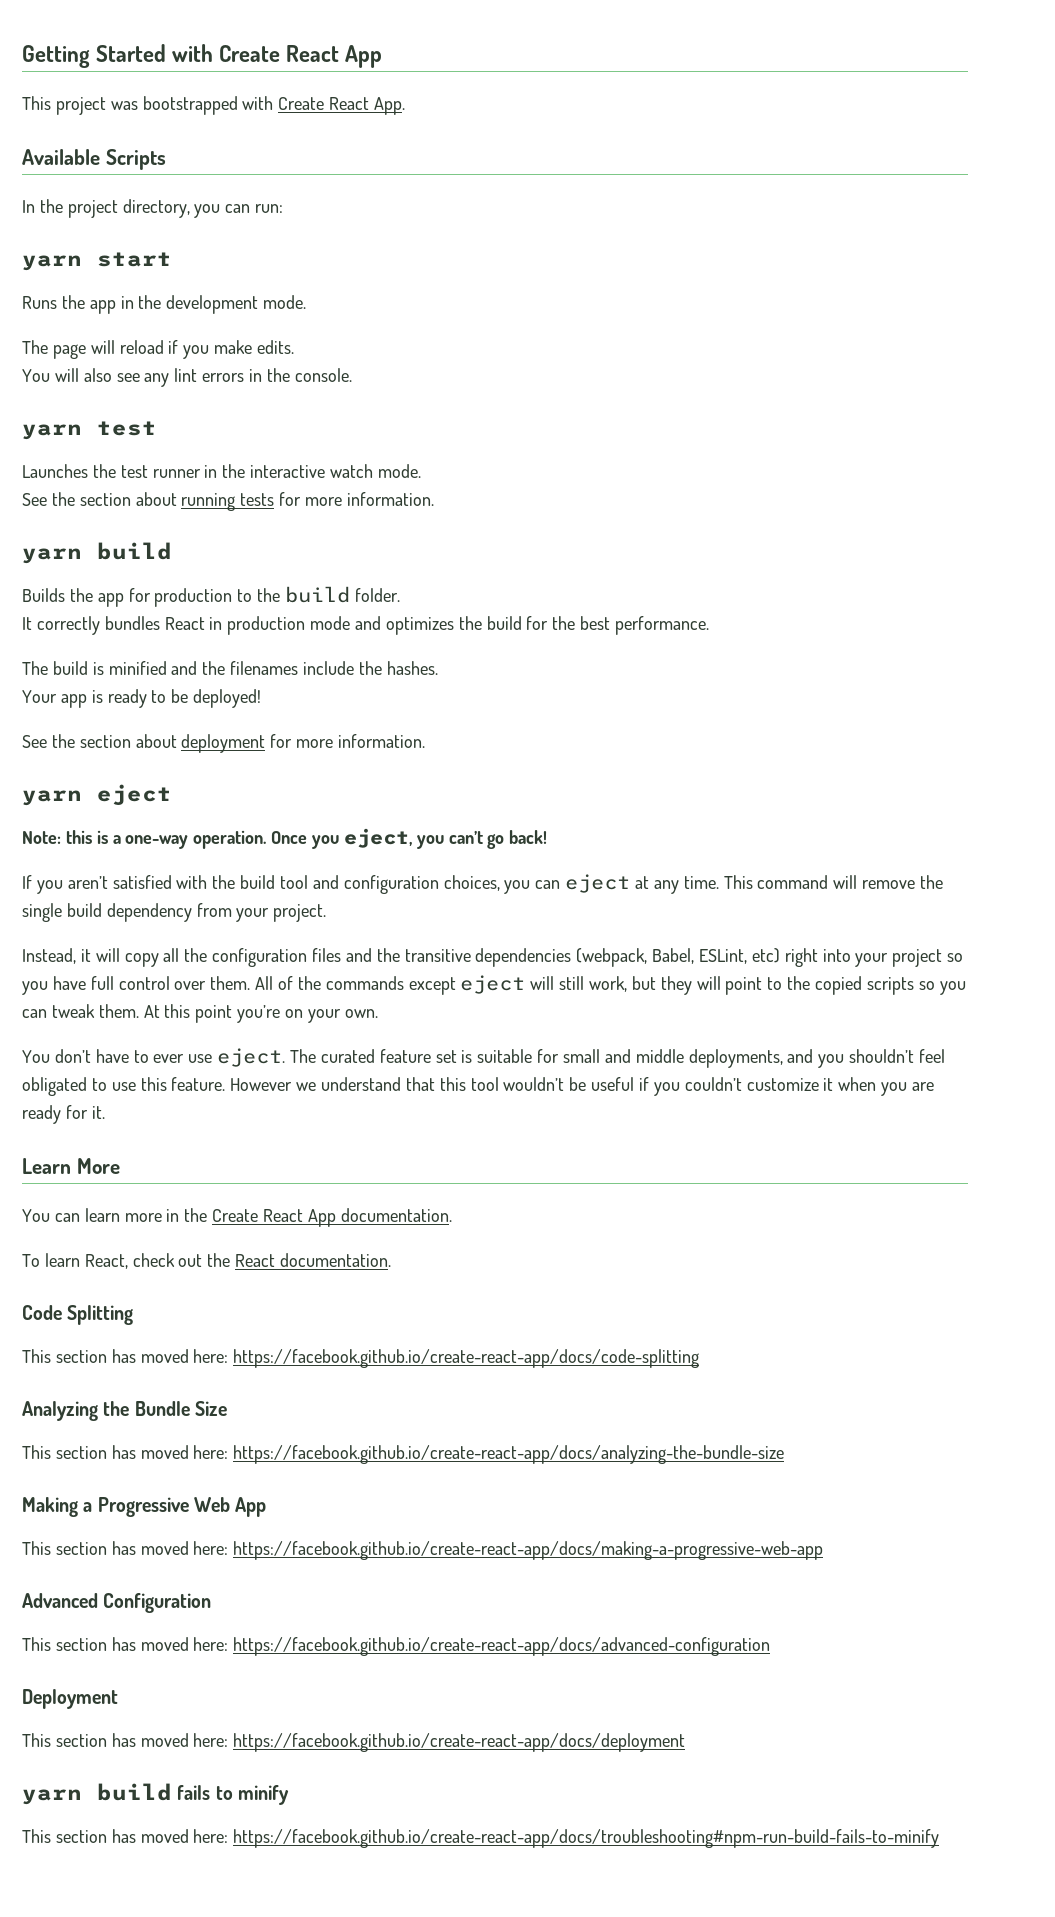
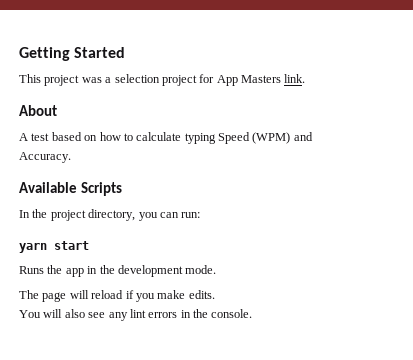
- Getting Started with Create React App
+ Getting Started
- This project was bootstrapped with Create React App.
+ This project was a selection project for App Masters link.
+ About
+ A test based on how to calculate typing Speed (WPM) and Accuracy.
- yarn test
- Launches the test runner in the interactive watch mode.
- See the section about running tests for more information.
- yarn build
- Builds the app for production to the build folder.
- It correctly bundles React in production mode and optimizes the build for the best performance.
- The build is minified and the filenames include the hashes.
- Your app is ready to be deployed!
- See the section about deployment for more information.
- yarn eject
- Note: this is a one-way operation. Once you eject, you can’t go back!
- If you aren’t satisfied with the build tool and configuration choices, you can eject at any time. This command will remove the single build dependency from your project.
- Instead, it will copy all the configuration files and the transitive dependencies (webpack, Babel, ESLint, etc) right into your project so you have full control over them. All of the commands except eject will still work, but they will point to the copied scripts so you can tweak them. At this point you’re on your own.
- You don’t have to ever use eject. The curated feature set is suitable for small and middle deployments, and you shouldn’t feel obligated to use this feature. However we understand that this tool wouldn’t be useful if you couldn’t customize it when you are ready for it.
- Learn More
- You can learn more in the Create React App documentation.
- To learn React, check out the React documentation.
- Code Splitting
- This section has moved here: https://facebook.github.io/create-react-app/docs/code-splitting
- Analyzing the Bundle Size
- This section has moved here: https://facebook.github.io/create-react-app/docs/analyzing-the-bundle-size
- Making a Progressive Web App
- This section has moved here: https://facebook.github.io/create-react-app/docs/making-a-progressive-web-app
- Advanced Configuration
- This section has moved here: https://facebook.github.io/create-react-app/docs/advanced-configuration
- Deployment
- This section has moved here: https://facebook.github.io/create-react-app/docs/deployment
- yarn build fails to minify
- This section has moved here: https://facebook.github.io/create-react-app/docs/troubleshooting#npm-run-build-fails-to-minify

